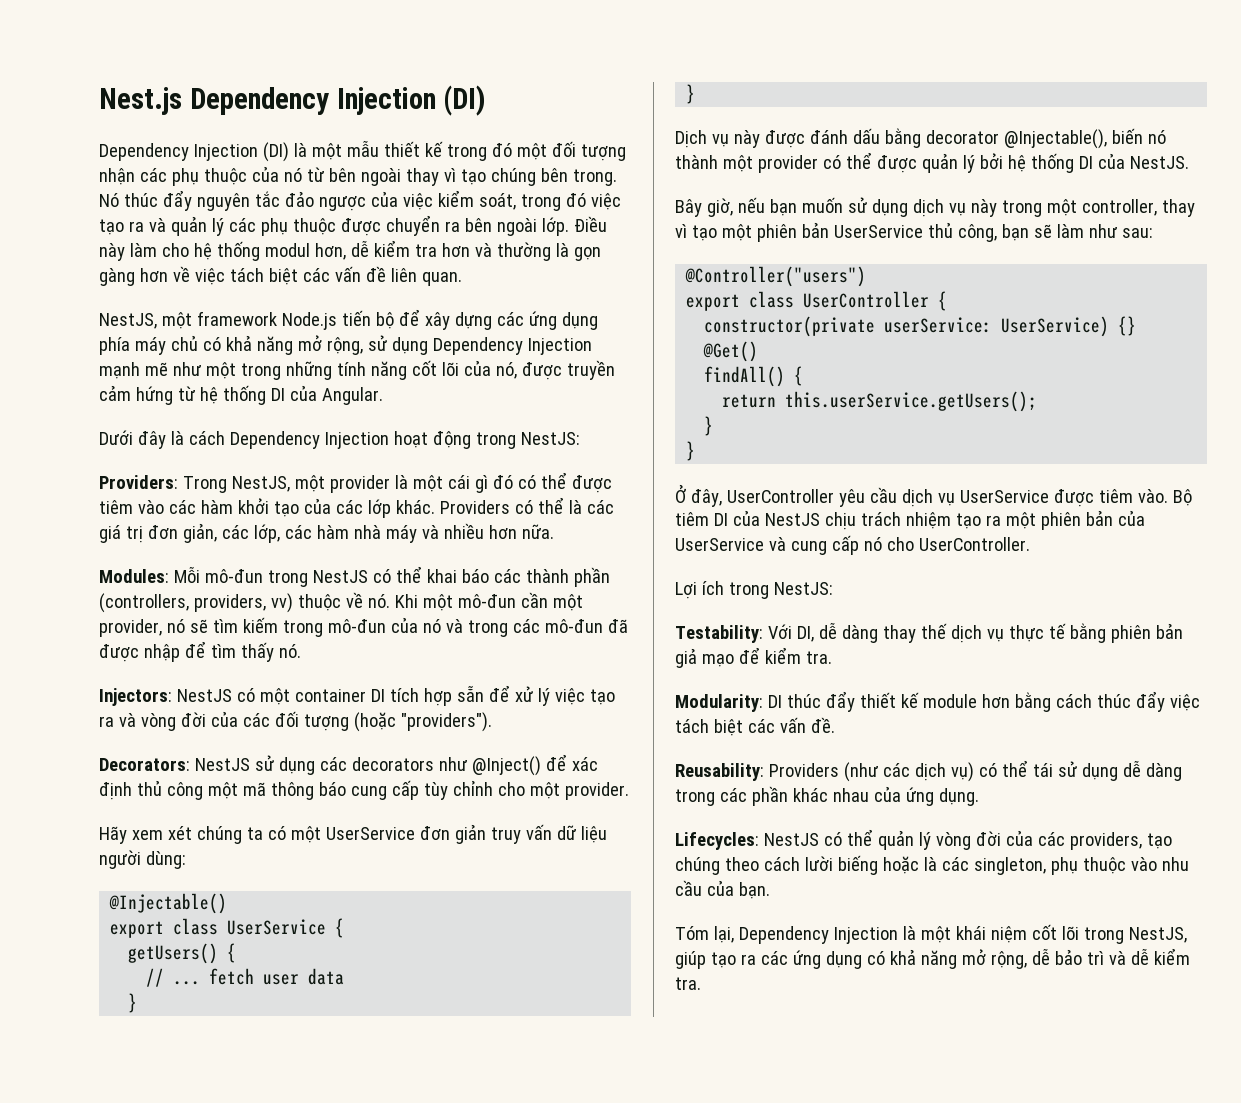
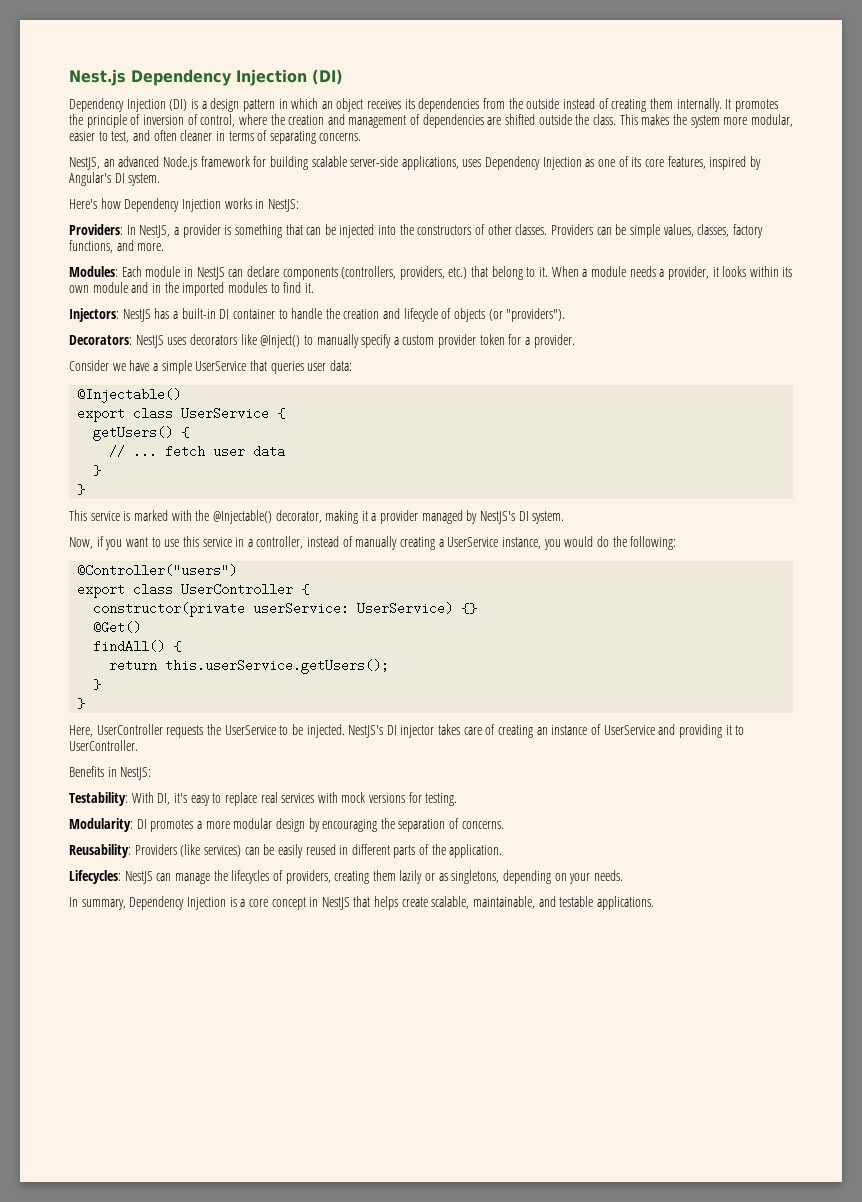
- Dependency Injection (DI) là một mẫu thiết kế trong đó một đối tượng nhận các phụ thuộc của nó từ bên ngoài thay vì tạo chúng bên trong. Nó thúc đẩy nguyên tắc đảo ngược của việc kiểm soát, trong đó việc tạo ra và quản lý các phụ thuộc được chuyển ra bên ngoài lớp. Điều này làm cho hệ thống modul hơn, dễ kiểm tra hơn và thường là gọn gàng hơn về việc tách biệt các vấn đề liên quan.
- NestJS, một framework Node.js tiến bộ để xây dựng các ứng dụng phía máy chủ có khả năng mở rộng, sử dụng Dependency Injection mạnh mẽ như một trong những tính năng cốt lõi của nó, được truyền cảm hứng từ hệ thống DI của Angular.
- Dưới đây là cách Dependency Injection hoạt động trong NestJS:
- Providers: Trong NestJS, một provider là một cái gì đó có thể được tiêm vào các hàm khởi tạo của các lớp khác. Providers có thể là các giá trị đơn giản, các lớp, các hàm nhà máy và nhiều hơn nữa.
- Modules: Mỗi mô-đun trong NestJS có thể khai báo các thành phần (controllers, providers, vv) thuộc về nó. Khi một mô-đun cần một provider, nó sẽ tìm kiếm trong mô-đun của nó và trong các mô-đun đã được nhập để tìm thấy nó.
- Injectors: NestJS có một container DI tích hợp sẵn để xử lý việc tạo ra và vòng đời của các đối tượng (hoặc "providers").
- Decorators: NestJS sử dụng các decorators như @Inject() để xác định thủ công một mã thông báo cung cấp tùy chỉnh cho một provider.
- Hãy xem xét chúng ta có một UserService đơn giản truy vấn dữ liệu người dùng:
+ Dependency Injection (DI) is a design pattern in which an object receives its dependencies from the outside instead of creating them internally. It promotes the principle of inversion of control, where the creation and management of dependencies are shifted outside the class. This makes the system more modular, easier to test, and often cleaner in terms of separating concerns.
+ NestJS, an advanced Node.js framework for building scalable server-side applications, uses Dependency Injection as one of its core features, inspired by Angular's DI system.
+ Here's how Dependency Injection works in NestJS:
+ Providers: In NestJS, a provider is something that can be injected into the constructors of other classes. Providers can be simple values, classes, factory functions, and more.
+ Modules: Each module in NestJS can declare components (controllers, providers, etc.) that belong to it. When a module needs a provider, it looks within its own module and in the imported modules to find it.
+ Injectors: NestJS has a built-in DI container to handle the creation and lifecycle of objects (or "providers").
+ Decorators: NestJS uses decorators like @Inject() to manually specify a custom provider token for a provider.
+ Consider we have a simple UserService that queries user data:
- Dịch vụ này được đánh dấu bằng decorator @Injectable(), biến nó thành một provider có thể được quản lý bởi hệ thống DI của NestJS.
- Bây giờ, nếu bạn muốn sử dụng dịch vụ này trong một controller, thay vì tạo một phiên bản UserService thủ công, bạn sẽ làm như sau:
+ This service is marked with the @Injectable() decorator, making it a provider managed by NestJS's DI system.
+ Now, if you want to use this service in a controller, instead of manually creating a UserService instance, you would do the following:
- Ở đây, UserController yêu cầu dịch vụ UserService được tiêm vào. Bộ tiêm DI của NestJS chịu trách nhiệm tạo ra một phiên bản của UserService và cung cấp nó cho UserController.
- Lợi ích trong NestJS:
- Testability: Với DI, dễ dàng thay thế dịch vụ thực tế bằng phiên bản giả mạo để kiểm tra.
- Modularity: DI thúc đẩy thiết kế module hơn bằng cách thúc đẩy việc tách biệt các vấn đề.
- Reusability: Providers (như các dịch vụ) có thể tái sử dụng dễ dàng trong các phần khác nhau của ứng dụng.
- Lifecycles: NestJS có thể quản lý vòng đời của các providers, tạo chúng theo cách lười biếng hoặc là các singleton, phụ thuộc vào nhu cầu của bạn.
- Tóm lại, Dependency Injection là một khái niệm cốt lõi trong NestJS, giúp tạo ra các ứng dụng có khả năng mở rộng, dễ bảo trì và dễ kiểm tra.
+ Here, UserController requests the UserService to be injected. NestJS's DI injector takes care of creating an instance of UserService and providing it to UserController.
+ Benefits in NestJS:
+ Testability: With DI, it's easy to replace real services with mock versions for testing.
+ Modularity: DI promotes a more modular design by encouraging the separation of concerns.
+ Reusability: Providers (like services) can be easily reused in different parts of the application.
+ Lifecycles: NestJS can manage the lifecycles of providers, creating them lazily or as singletons, depending on your needs.
+ In summary, Dependency Injection is a core concept in NestJS that helps create scalable, maintainable, and testable applications.

